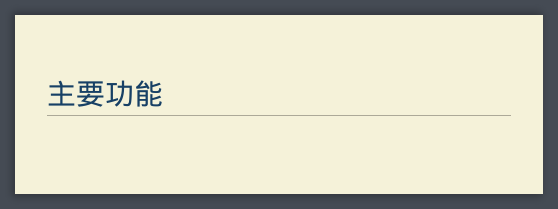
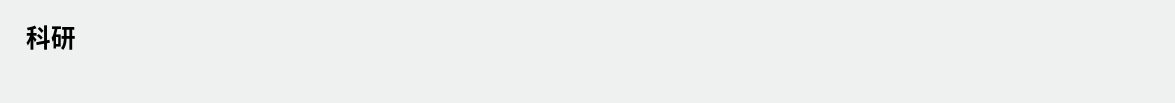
- 主要功能
+ 科研

